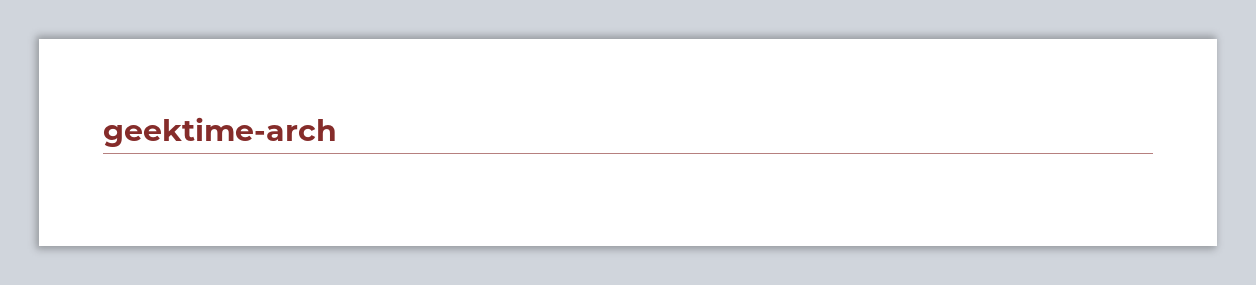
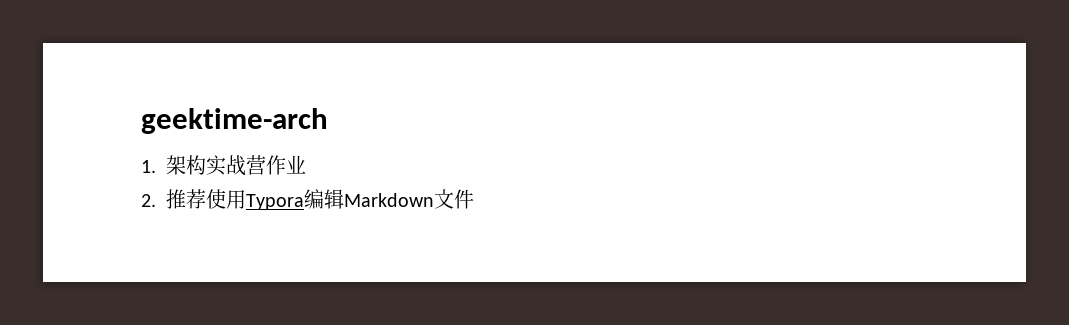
+ 1.架构实战营作业
+ 2.推荐使用Typora编辑Markdown文件

